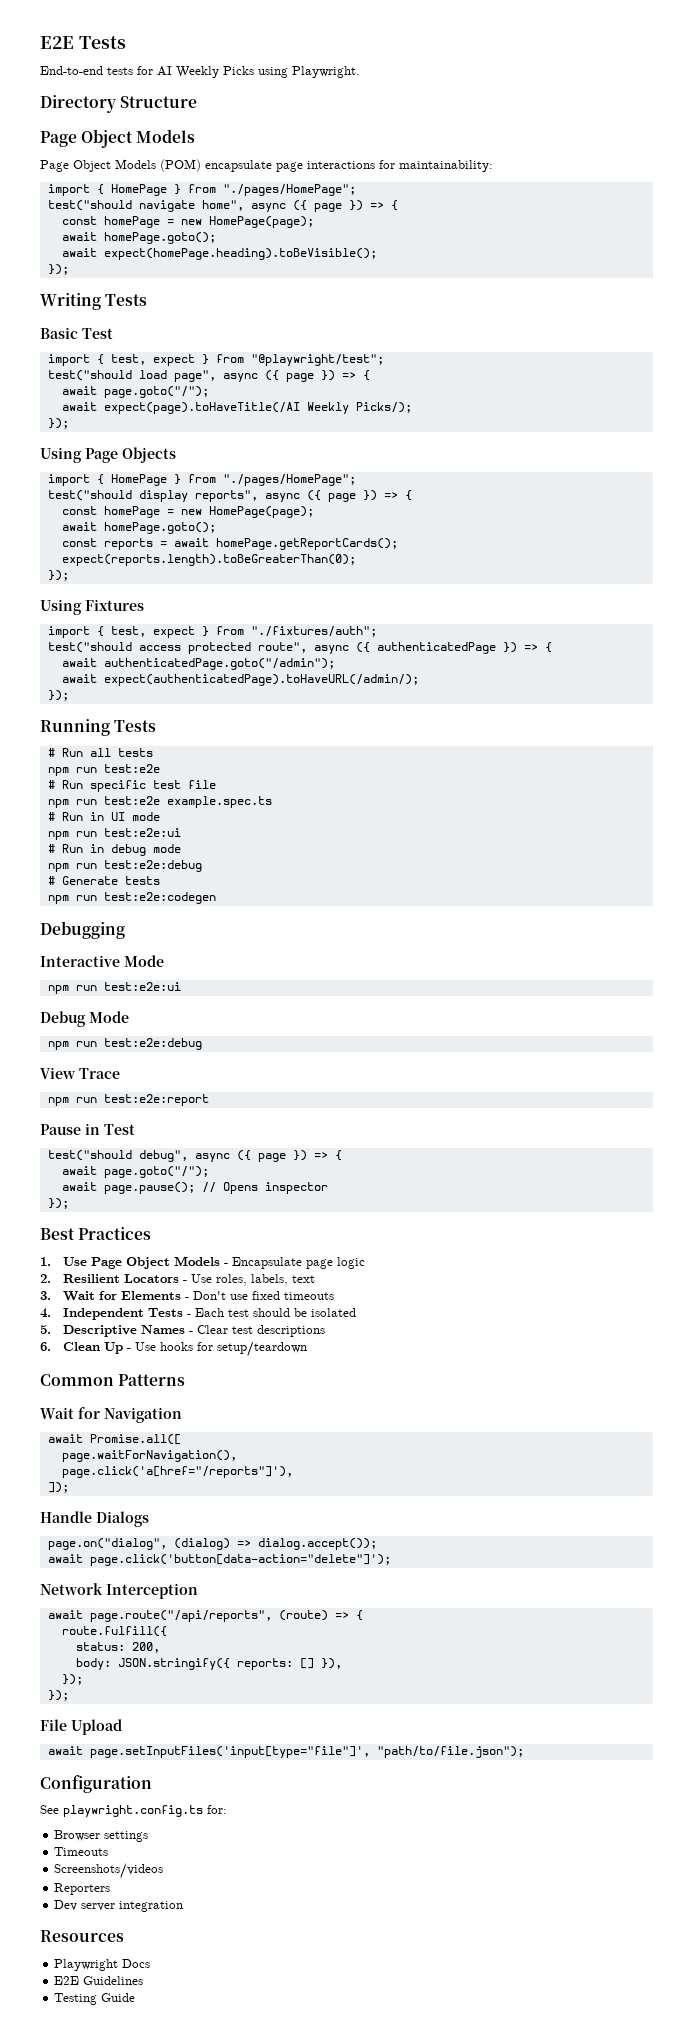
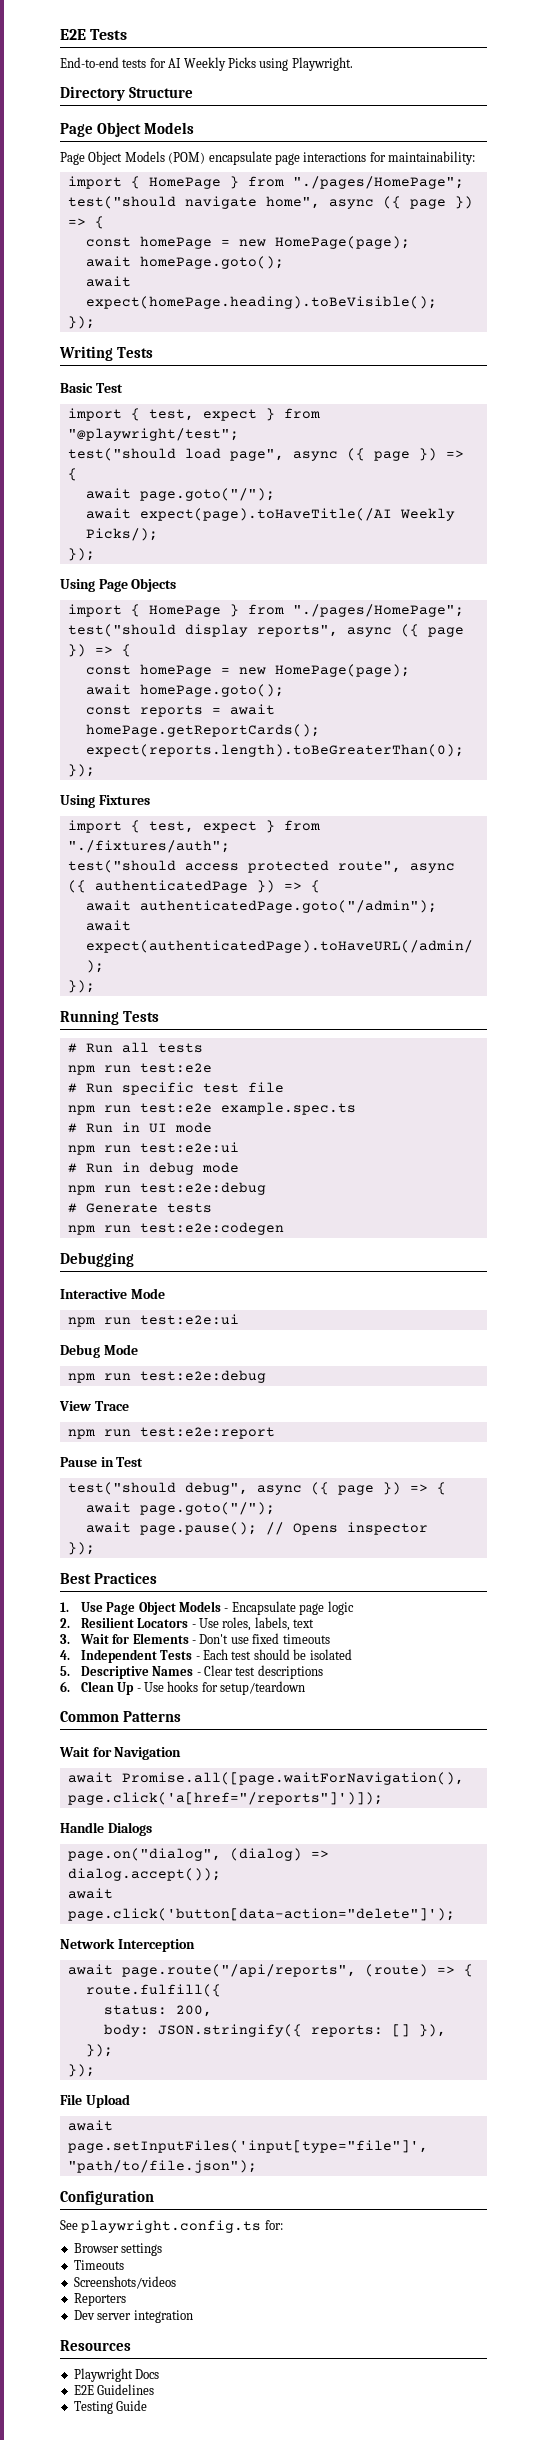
- await Promise.all([
- page.waitForNavigation(),
- page.click('a[href="/reports"]'),
- ]);
+ await Promise.all([page.waitForNavigation(), page.click('a[href="/reports"]')]);

